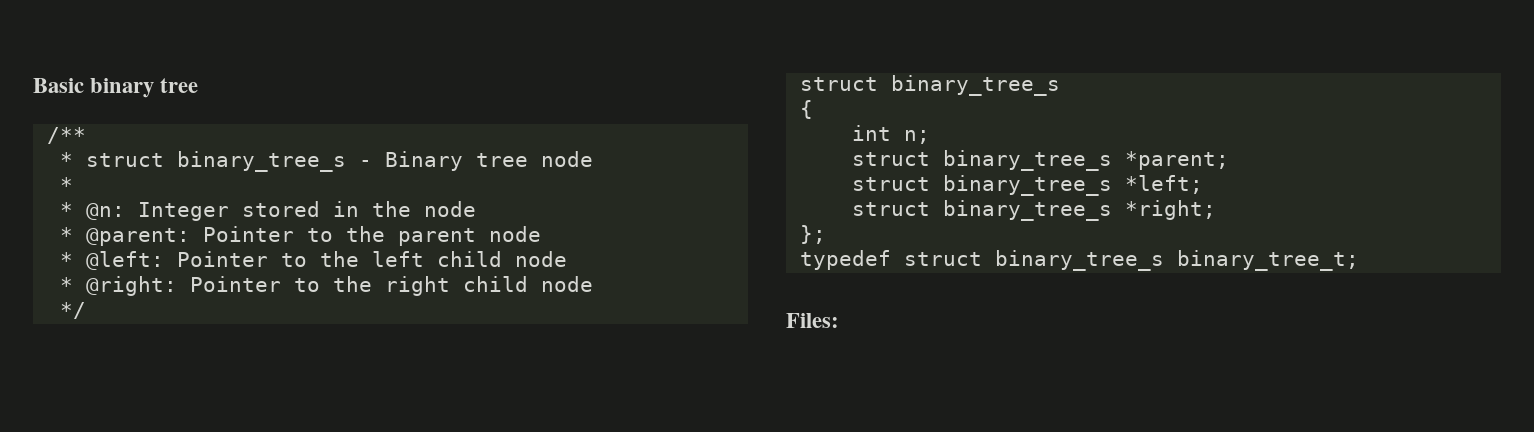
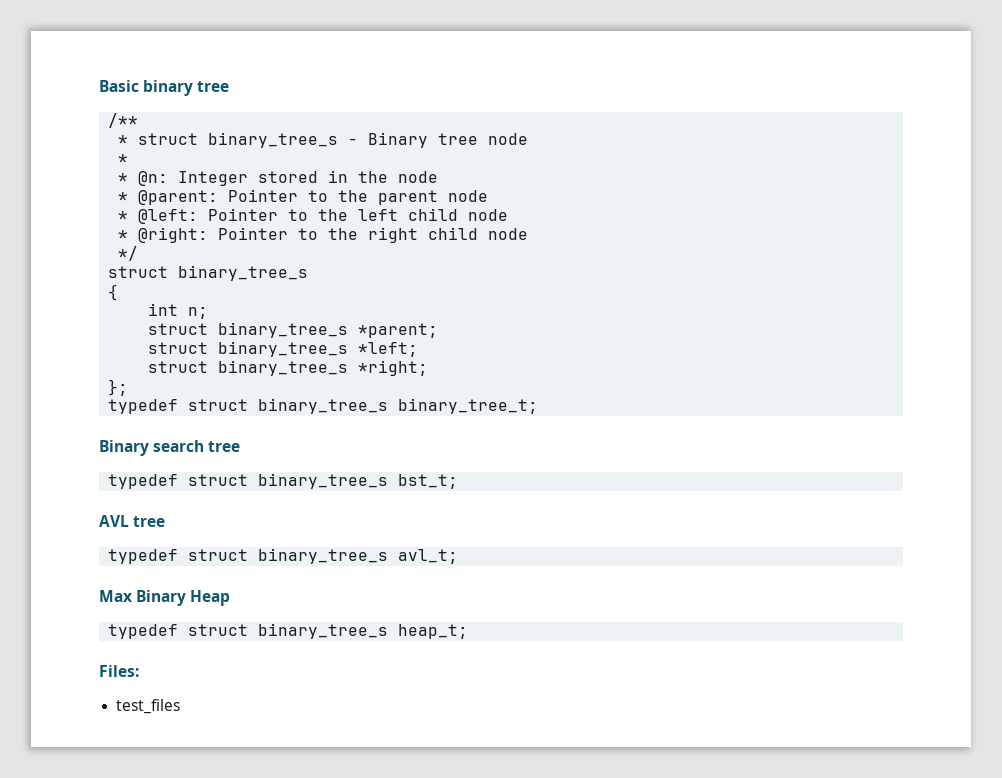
+ Binary search tree
+ typedef struct binary_tree_s bst_t;
+ AVL tree
+ typedef struct binary_tree_s avl_t;
+ Max Binary Heap
+ typedef struct binary_tree_s heap_t;
+ test_files

